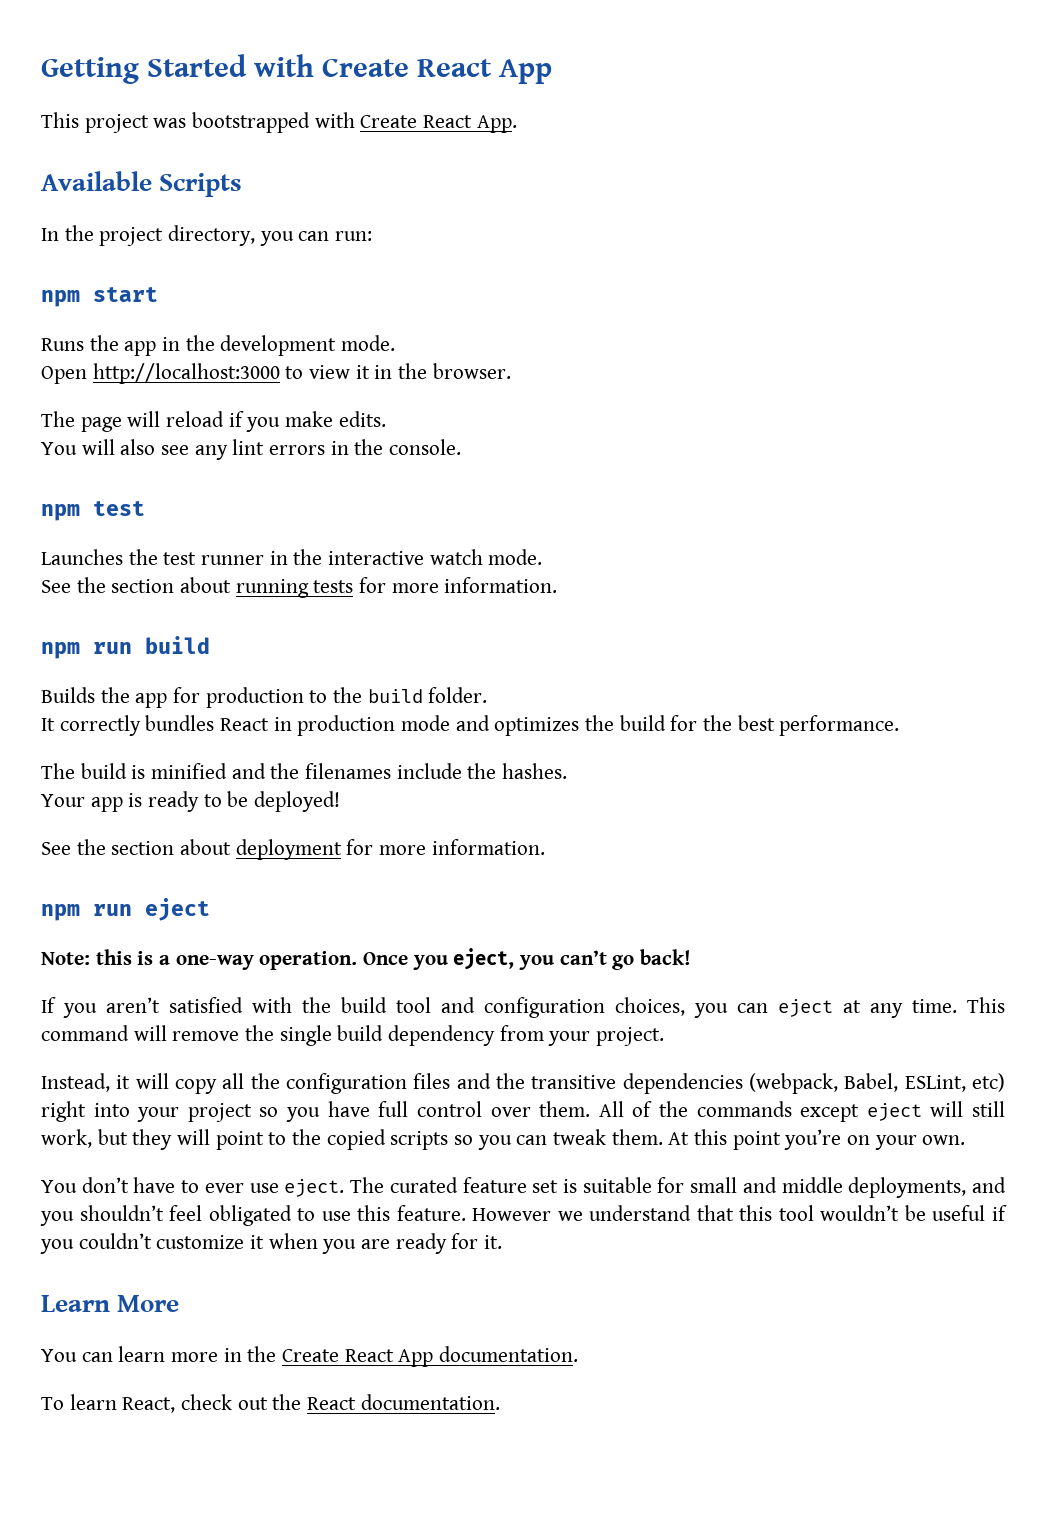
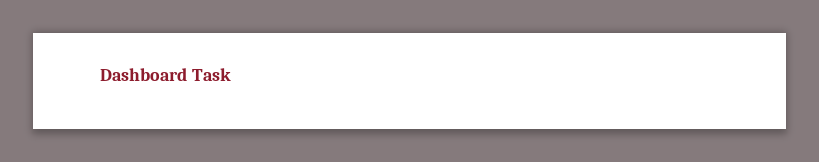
- Getting Started with Create React App
- This project was bootstrapped with Create React App.
- Available Scripts
- In the project directory, you can run:
- npm start
- Runs the app in the development mode.
- Open http://localhost:3000 to view it in the browser.
- The page will reload if you make edits.
- You will also see any lint errors in the console.
- npm test
- Launches the test runner in the interactive watch mode.
- See the section about running tests for more information.
- npm run build
- Builds the app for production to the build folder.
- It correctly bundles React in production mode and optimizes the build for the best performance.
- The build is minified and the filenames include the hashes.
- Your app is ready to be deployed!
- See the section about deployment for more information.
- npm run eject
- Note: this is a one-way operation. Once you eject, you can’t go back!
- If you aren’t satisfied with the build tool and configuration choices, you can eject at any time. This command will remove the single build dependency from your project.
- Instead, it will copy all the configuration files and the transitive dependencies (webpack, Babel, ESLint, etc) right into your project so you have full control over them. All of the commands except eject will still work, but they will point to the copied scripts so you can tweak them. At this point you’re on your own.
- You don’t have to ever use eject. The curated feature set is suitable for small and middle deployments, and you shouldn’t feel obligated to use this feature. However we understand that this tool wouldn’t be useful if you couldn’t customize it when you are ready for it.
- Learn More
- You can learn more in the Create React App documentation.
- To learn React, check out the React documentation.
+ Dashboard Task

